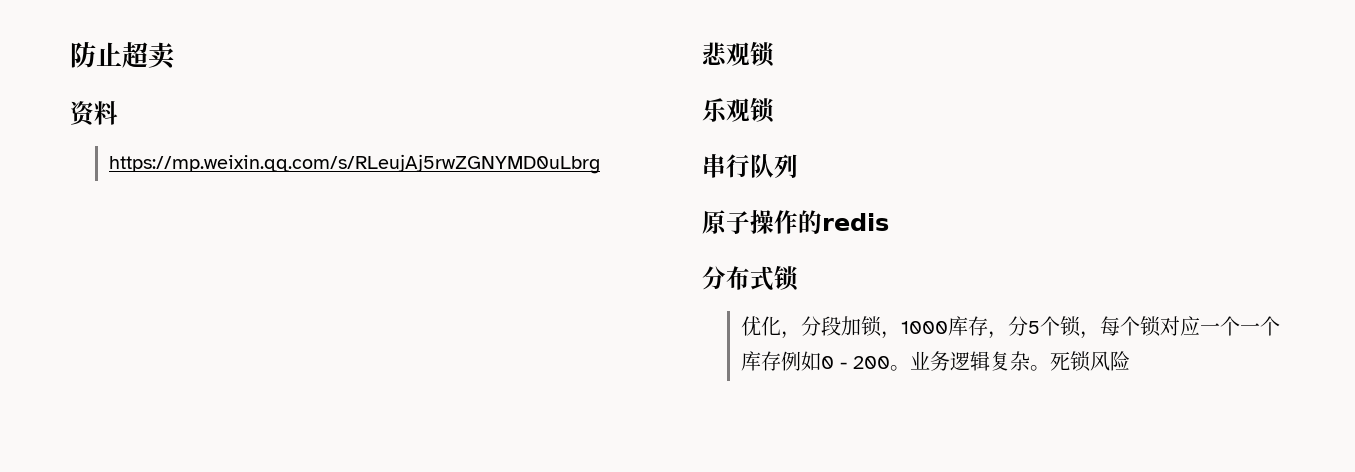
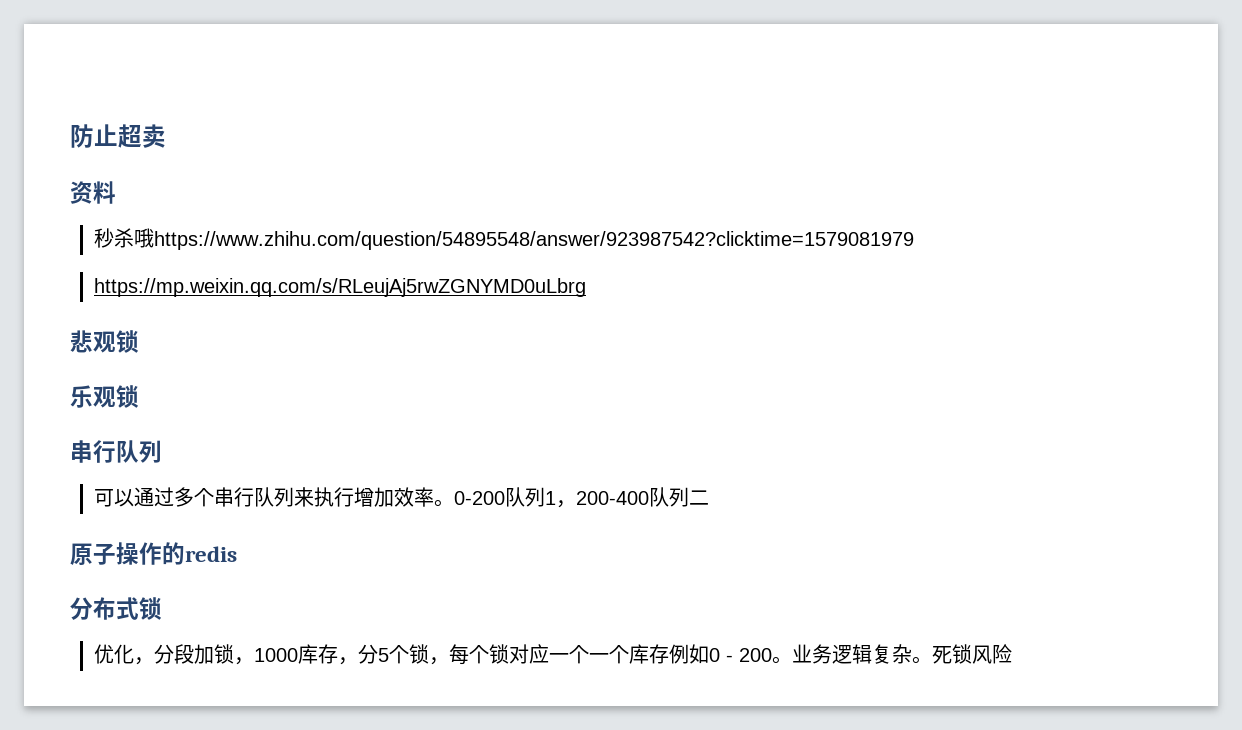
+ 秒杀哦https://www.zhihu.com/question/54895548/answer/923987542?clicktime=1579081979
+ 可以通过多个串行队列来执行增加效率。0-200队列1，200-400队列二

